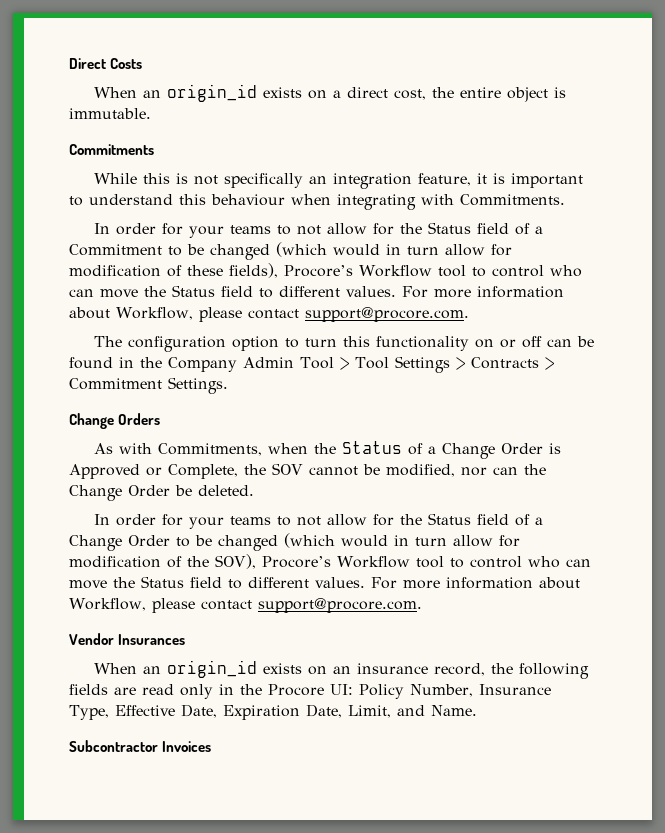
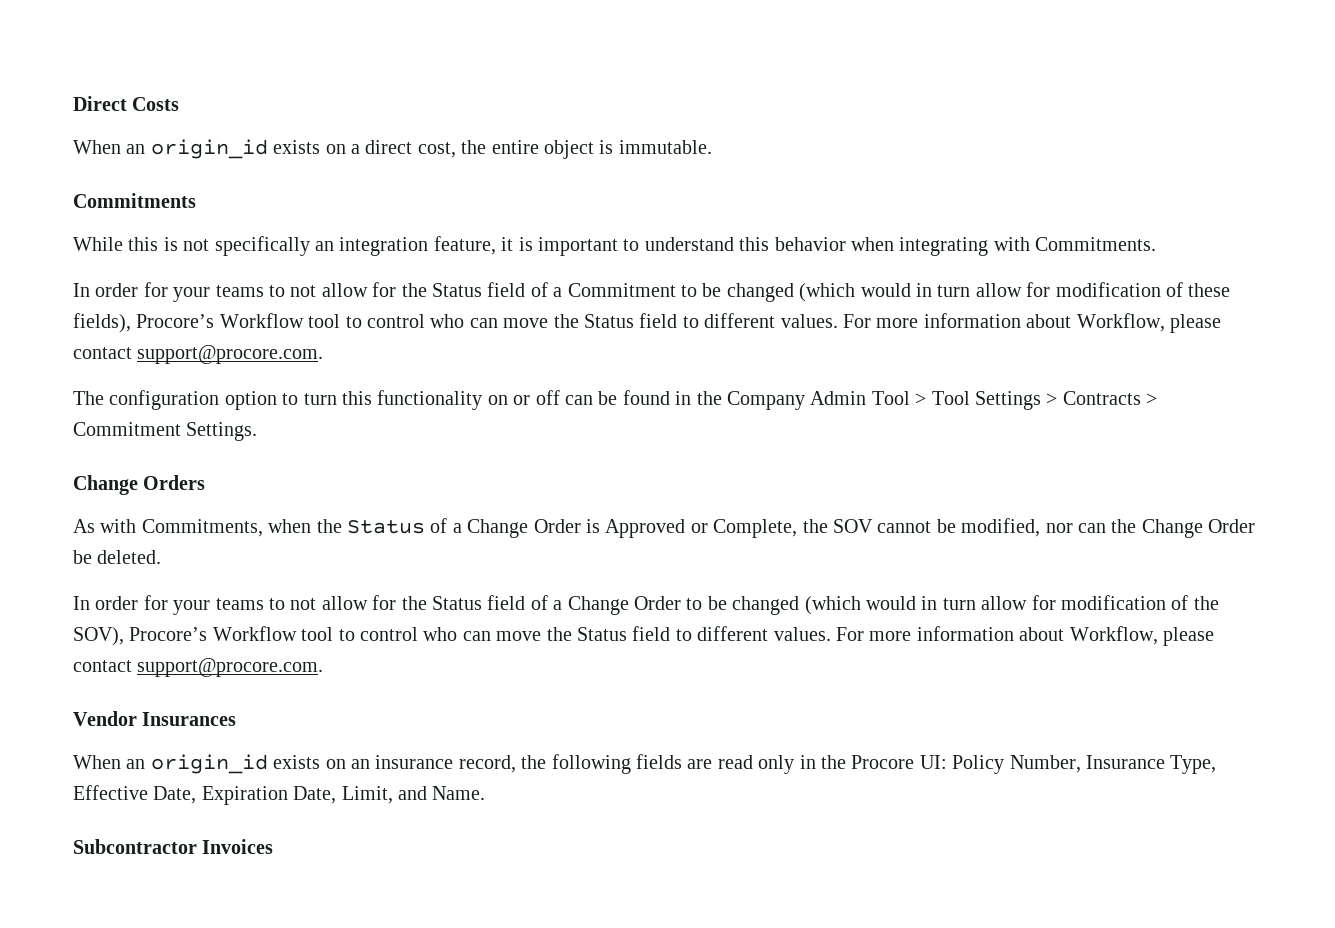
- While this is not specifically an integration feature, it is important to understand this behaviour when integrating with Commitments.
+ While this is not specifically an integration feature, it is important to understand this behavior when integrating with Commitments.

